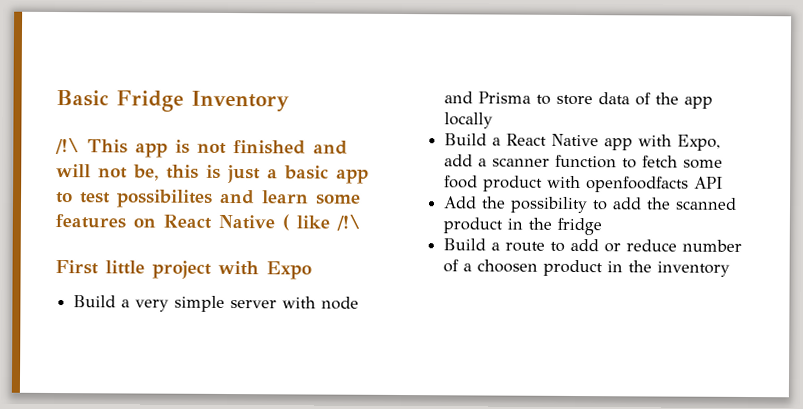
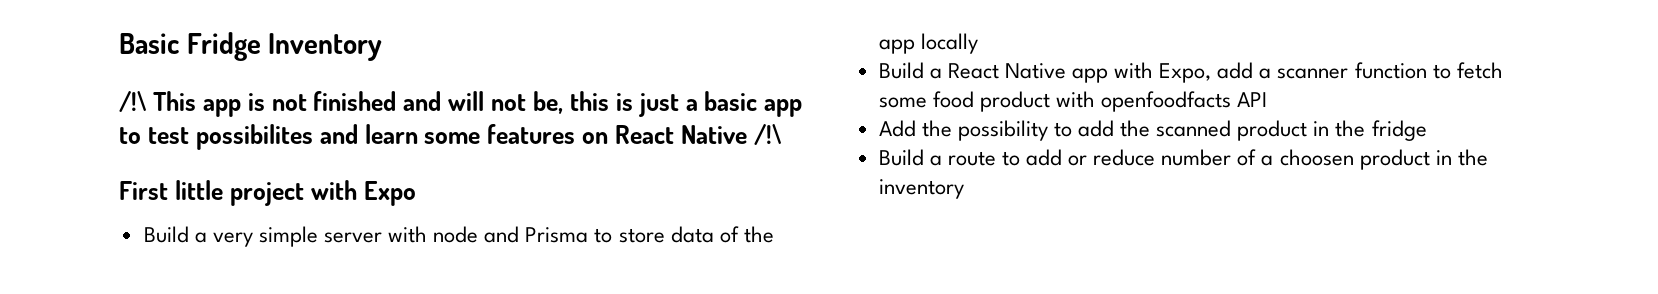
- /!\ This app is not finished and will not be, this is just a basic app to test possibilites and learn some features on React Native ( like /!\
+ /!\ This app is not finished and will not be, this is just a basic app to test possibilites and learn some features on React Native /!\

